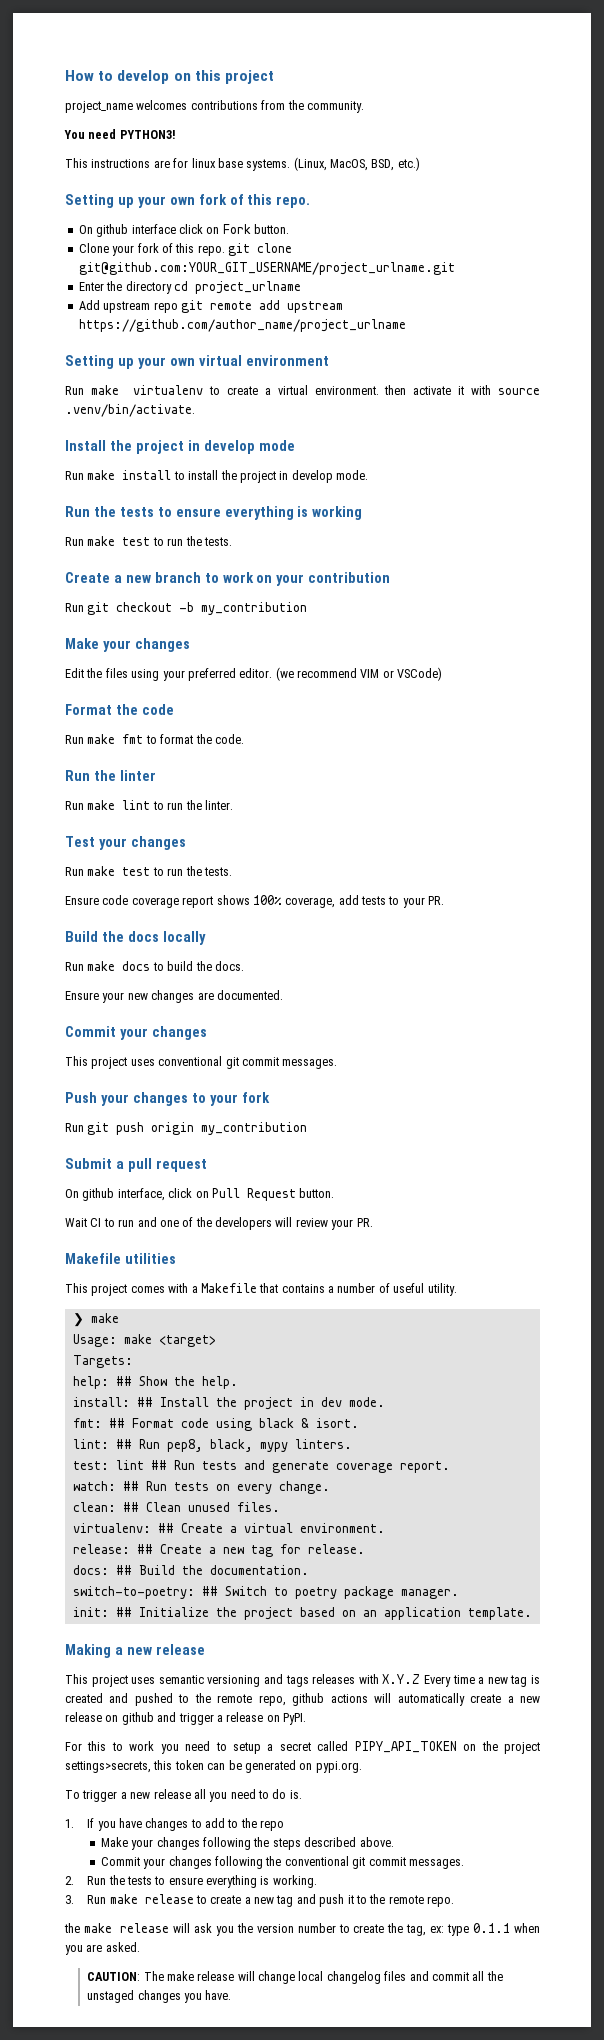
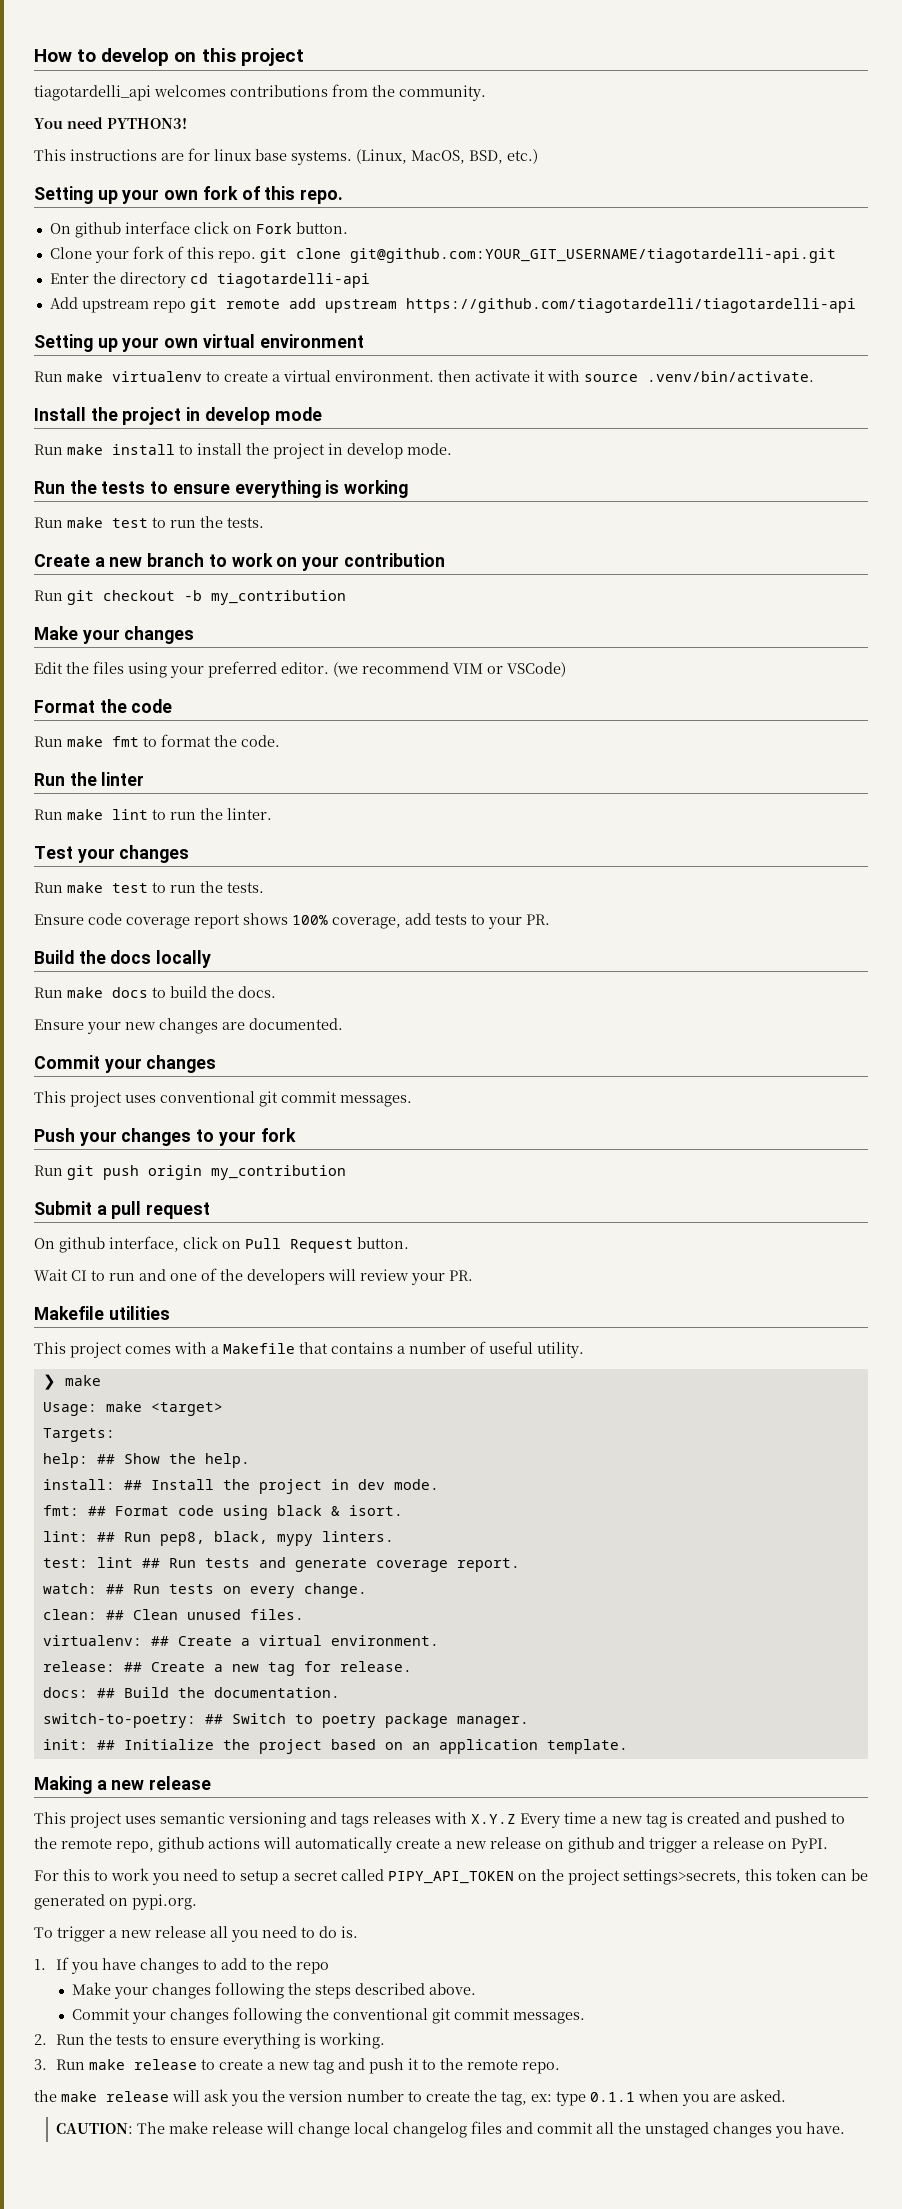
- project_name welcomes contributions from the community.
+ tiagotardelli_api welcomes contributions from the community.
- Clone your fork of this repo. git clone git@github.com:YOUR_GIT_USERNAME/project_urlname.git
+ Clone your fork of this repo. git clone git@github.com:YOUR_GIT_USERNAME/tiagotardelli-api.git
- Enter the directory cd project_urlname
+ Enter the directory cd tiagotardelli-api
- Add upstream repo git remote add upstream https://github.com/author_name/project_urlname
+ Add upstream repo git remote add upstream https://github.com/tiagotardelli/tiagotardelli-api

